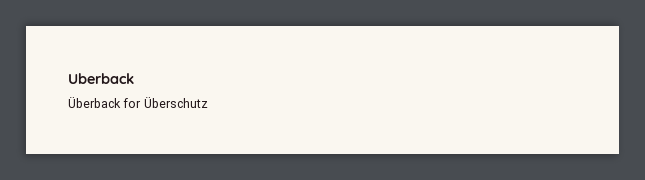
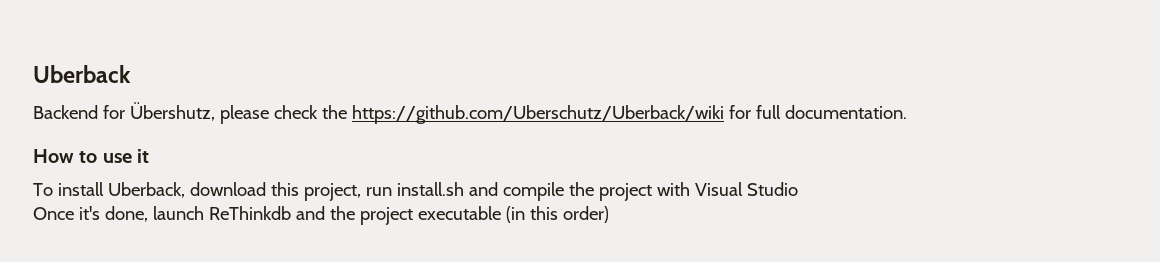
- Überback for Überschutz
+ Backend for Übershutz, please check the https://github.com/Uberschutz/Uberback/wiki for full documentation.
+ How to use it
+ To install Uberback, download this project, run install.sh and compile the project with Visual Studio
+ Once it's done, launch ReThinkdb and the project executable (in this order)

